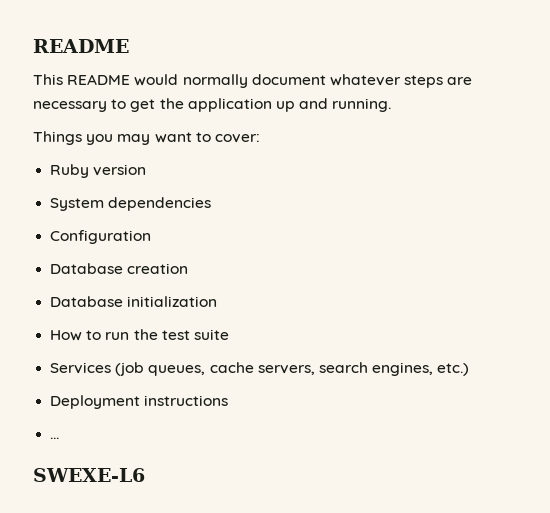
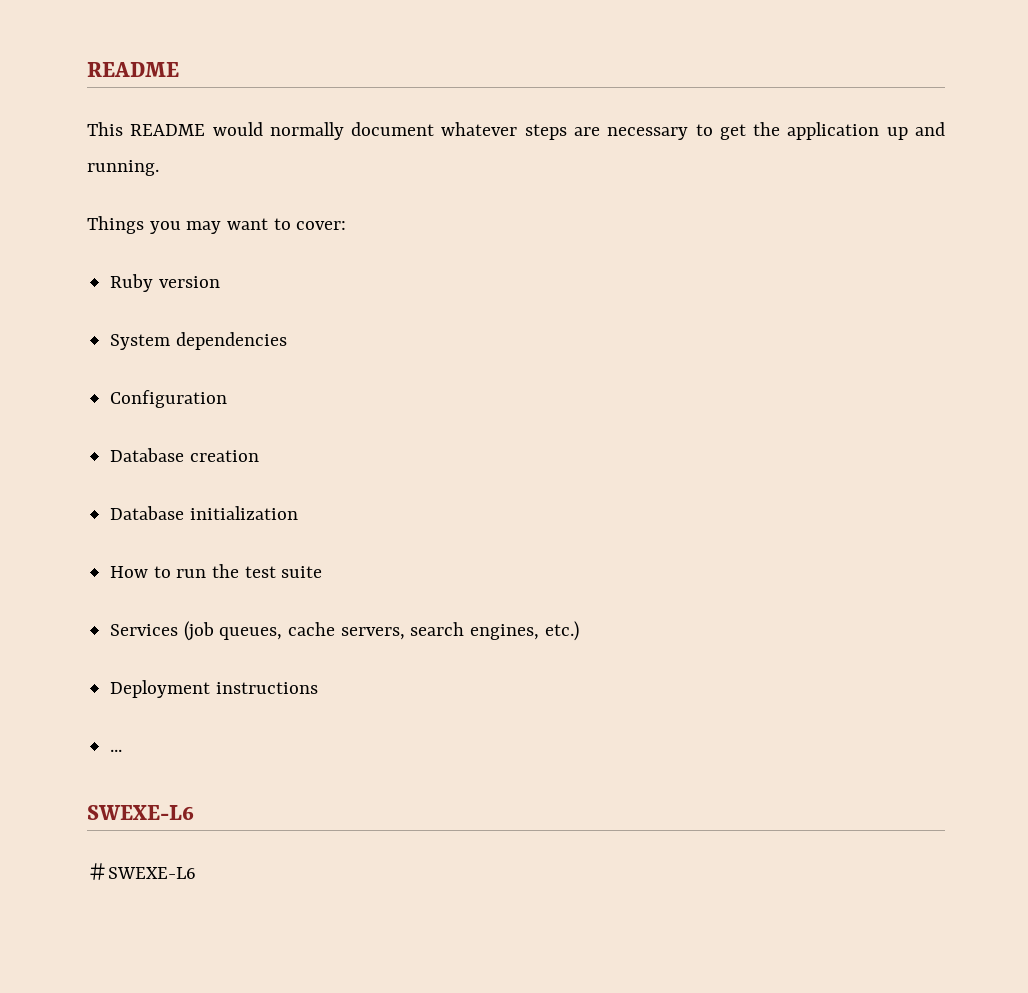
+ ＃SWEXE-L6

